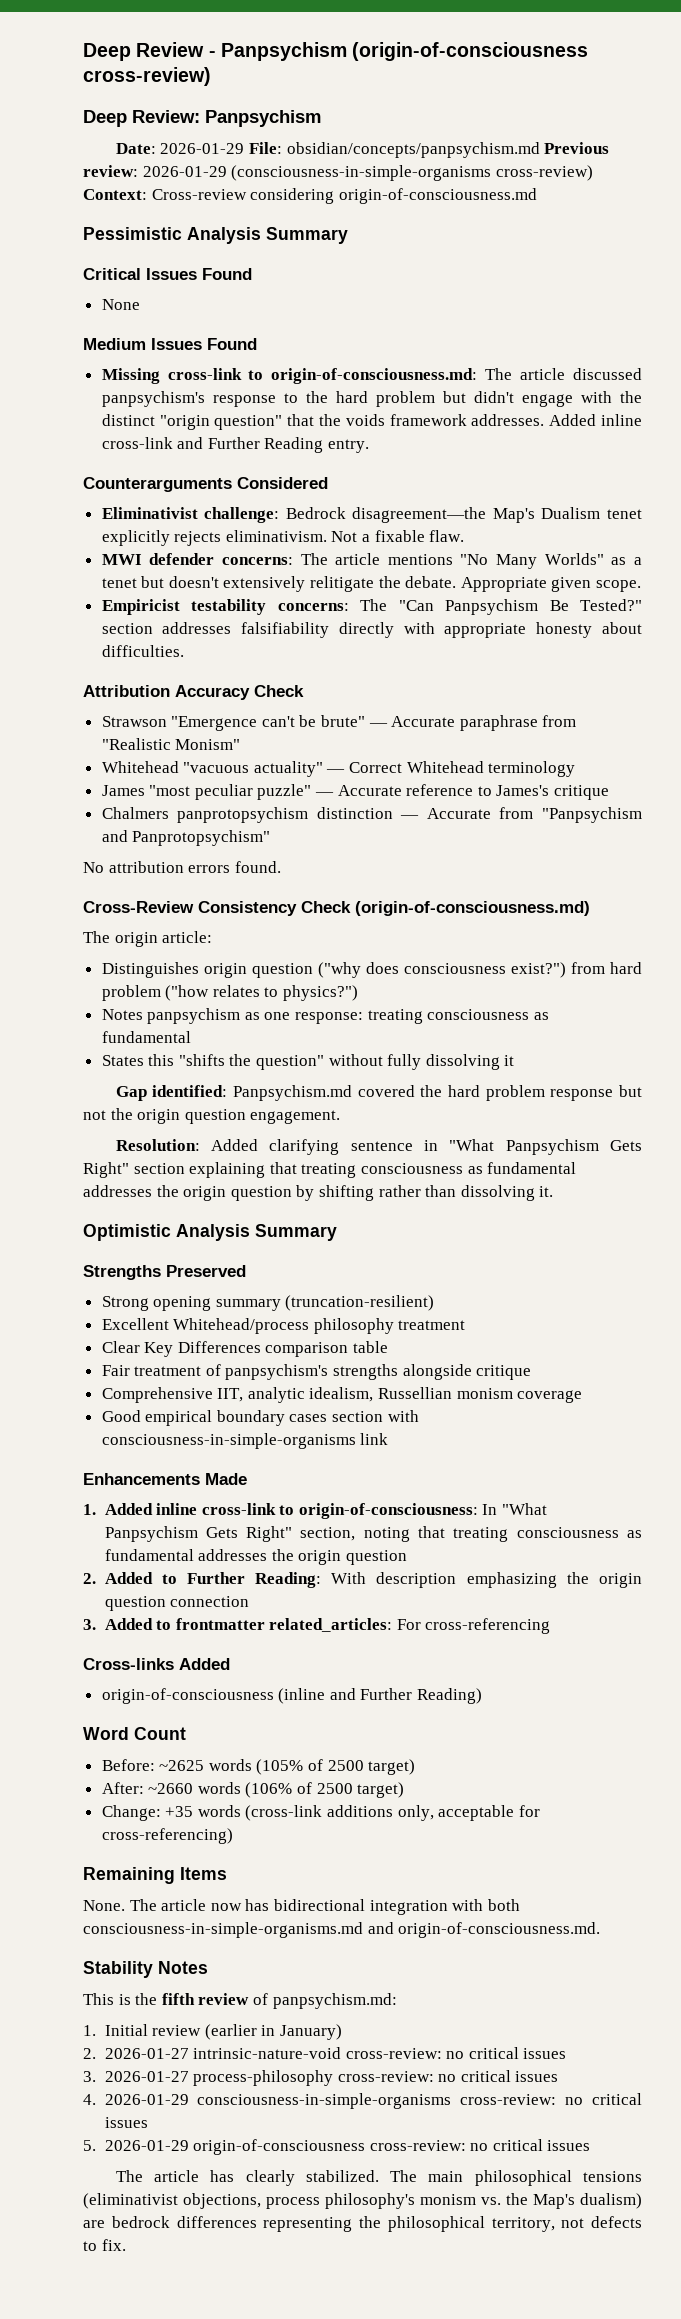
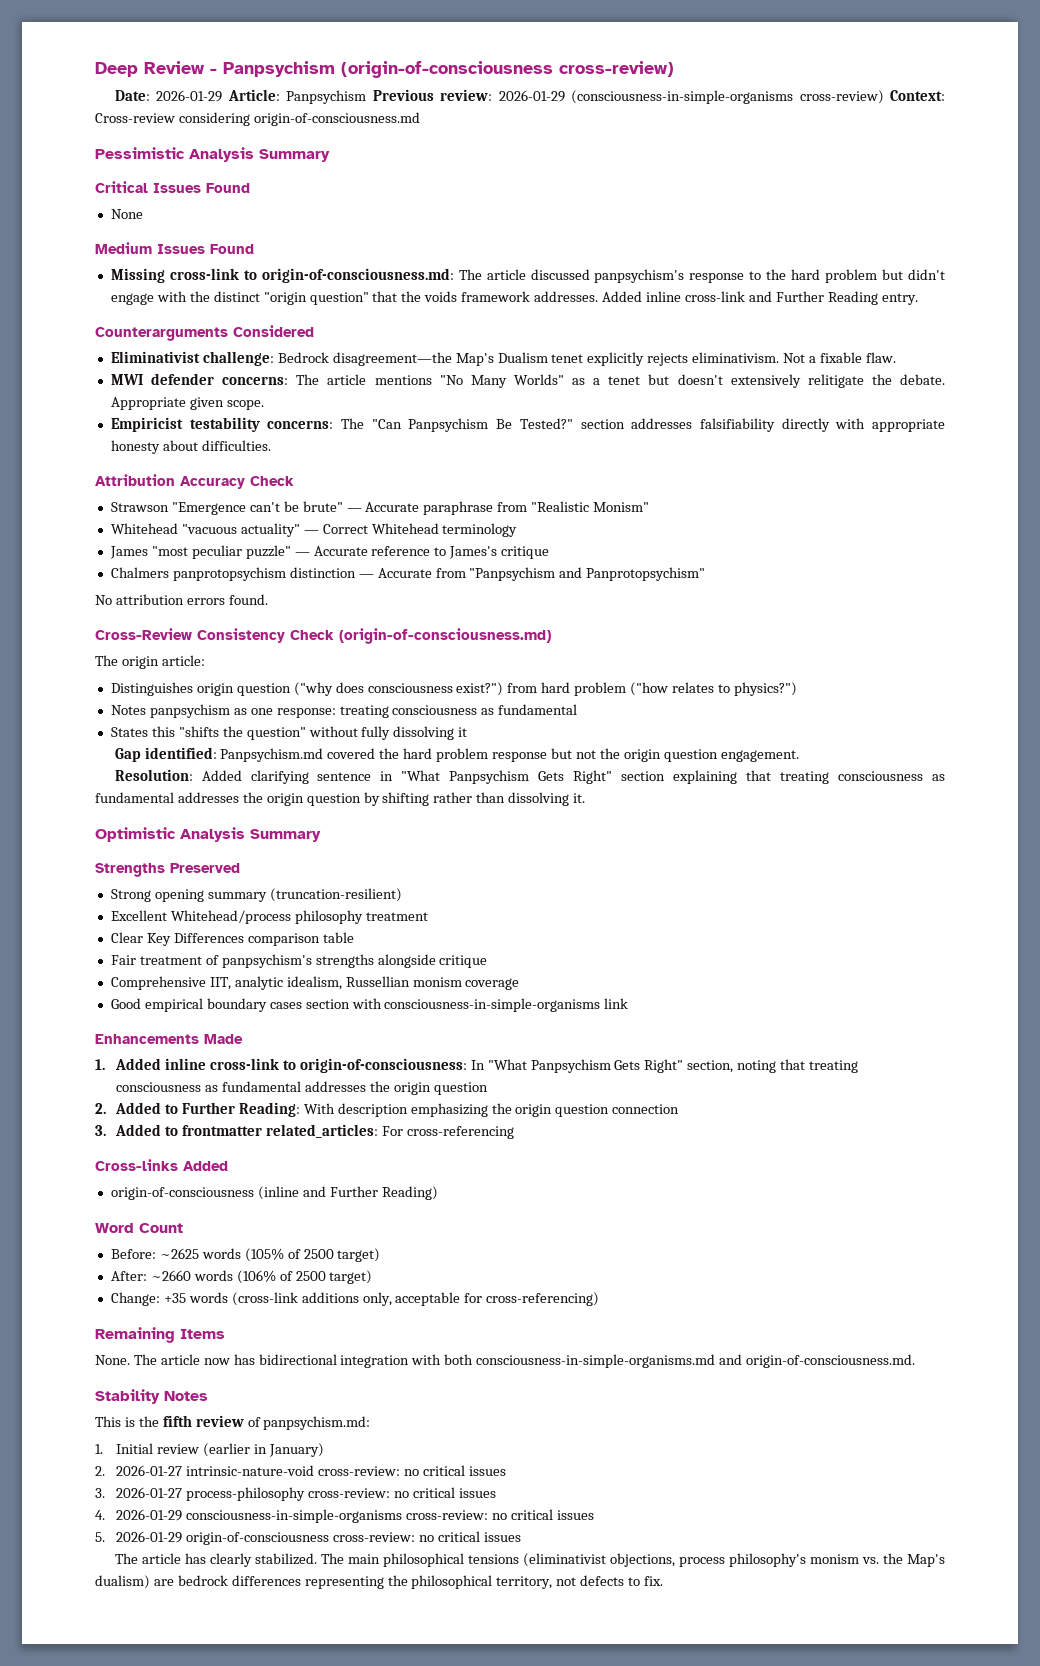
- Deep Review: Panpsychism
- Date: 2026-01-29 File: obsidian/concepts/panpsychism.md Previous review: 2026-01-29 (consciousness-in-simple-organisms cross-review) Context: Cross-review considering origin-of-consciousness.md
+ Date: 2026-01-29 Article: Panpsychism Previous review: 2026-01-29 (consciousness-in-simple-organisms cross-review) Context: Cross-review considering origin-of-consciousness.md

